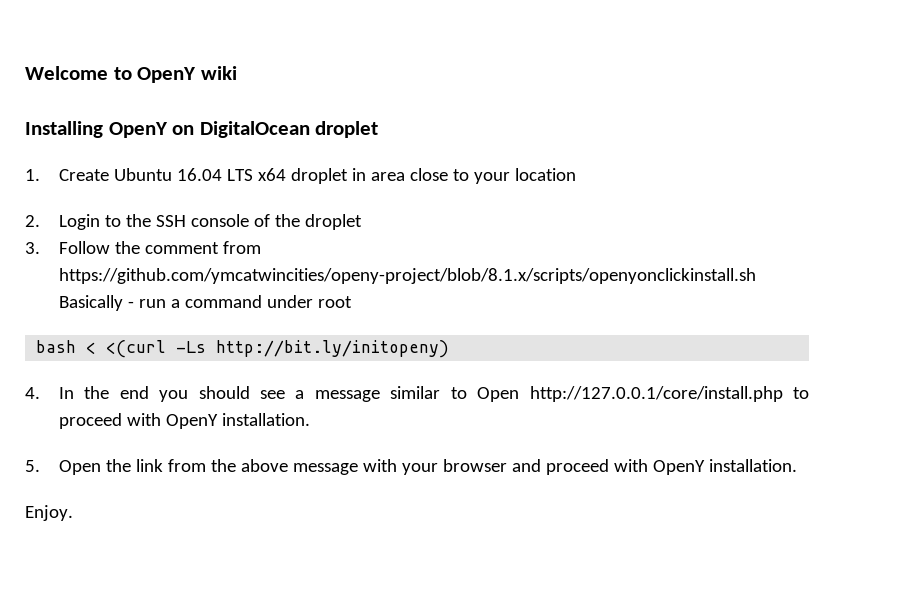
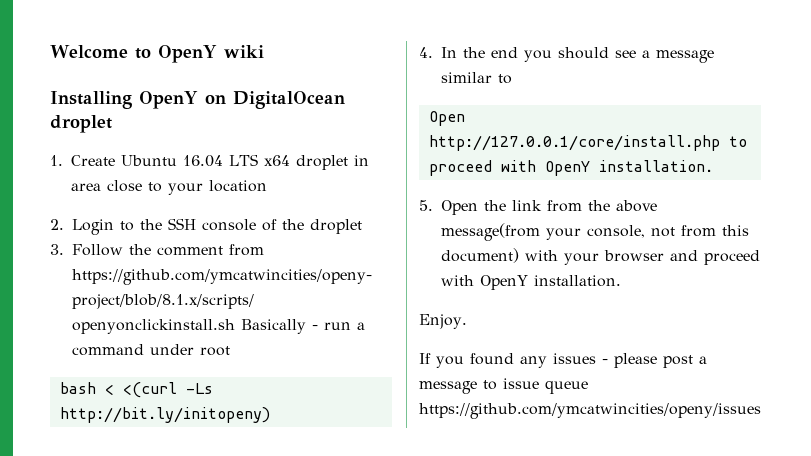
- 4. In the end you should see a message similar to Open http://127.0.0.1/core/install.php to proceed with OpenY installation.
+ 4. In the end you should see a message similar to
+ Open http://127.0.0.1/core/install.php to proceed with OpenY installation.
- 5. Open the link from the above message with your browser and proceed with OpenY installation.
+ 5. Open the link from the above message(from your console, not from this document) with your browser and proceed with OpenY installation.
+ If you found any issues - please post a message to issue queue https://github.com/ymcatwincities/openy/issues

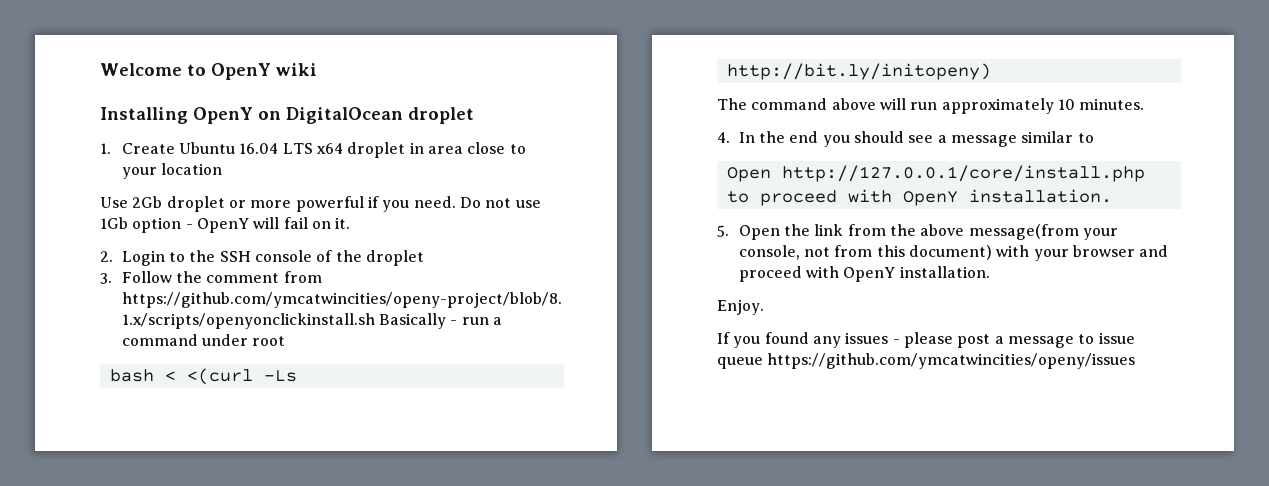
+ Use 2Gb droplet or more powerful if you need. Do not use 1Gb option - OpenY will fail on it.
+ The command above will run approximately 10 minutes.

